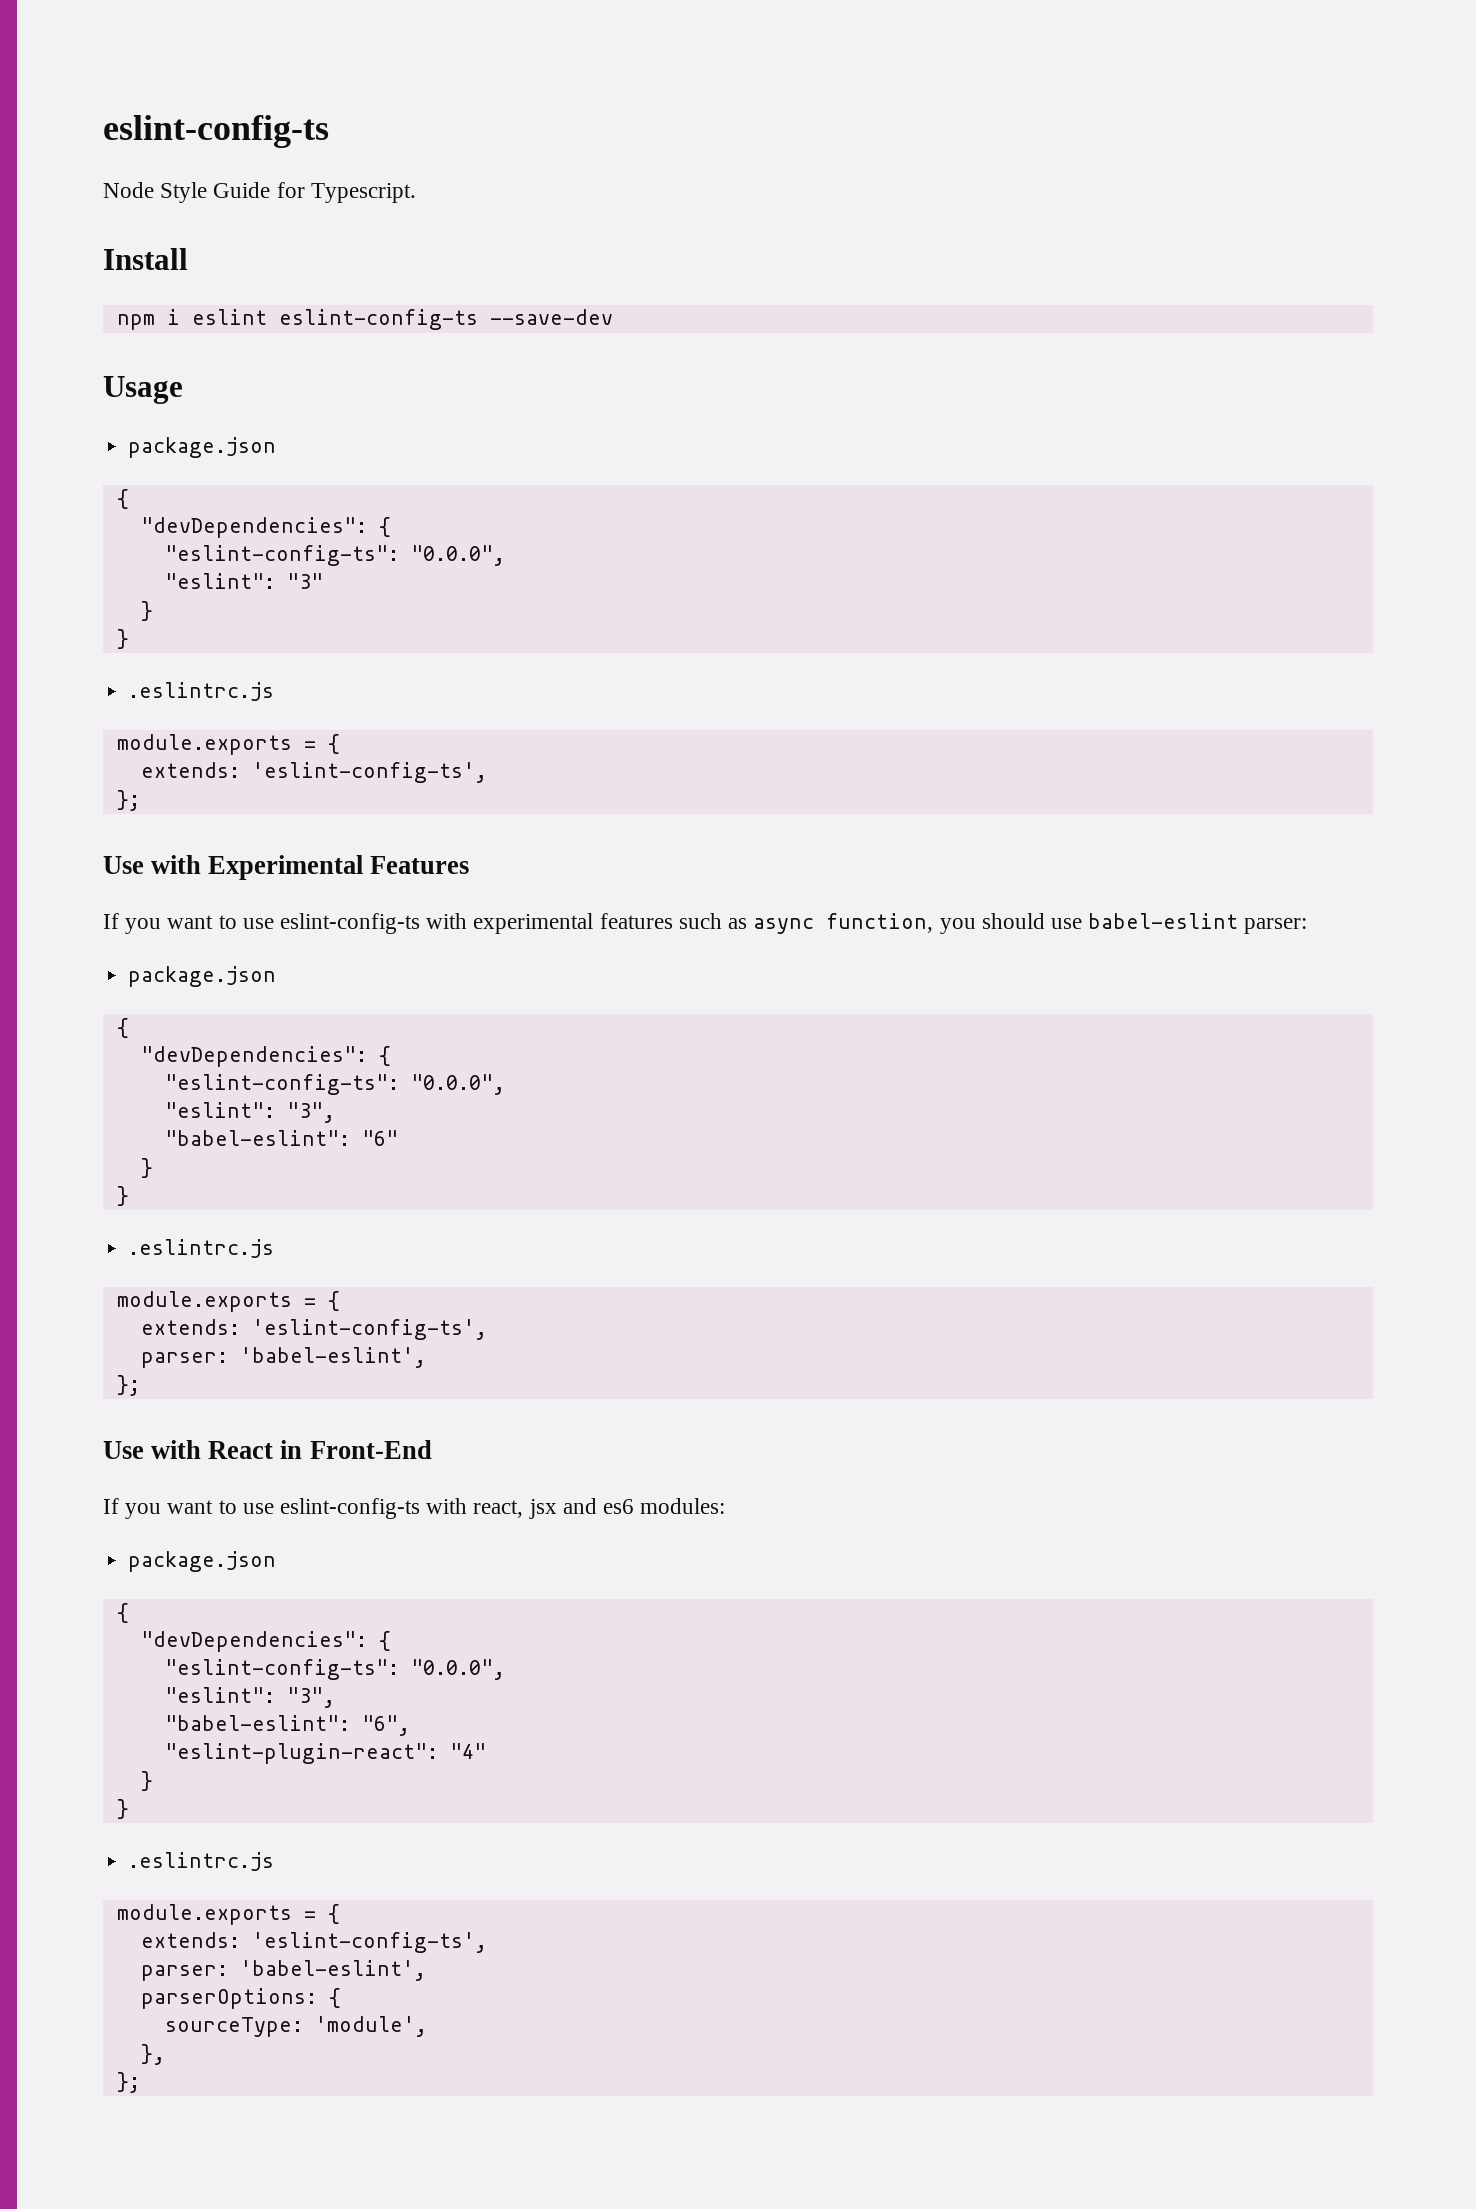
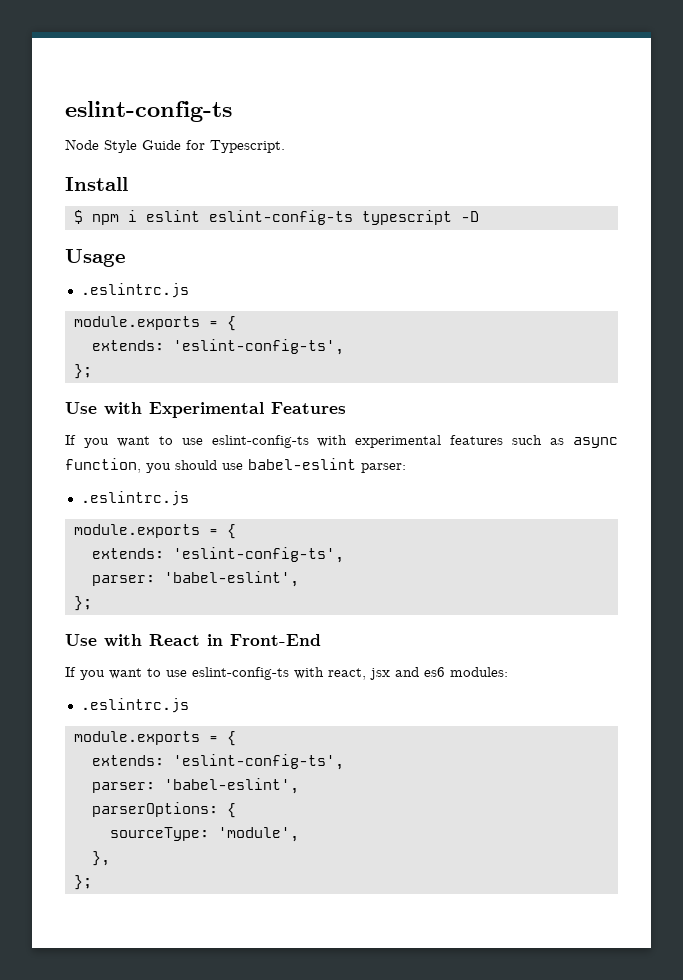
- npm i eslint eslint-config-ts --save-dev
+ $ npm i eslint eslint-config-ts typescript -D
  Usage
- package.json
- {
- "devDependencies": {
- "eslint-config-ts": "0.0.0",
- "eslint": "3"
- }
- }
  If you want to use eslint-config-ts with experimental features such as async function, you should use babel-eslint parser:
- package.json
- {
- "devDependencies": {
- "eslint-config-ts": "0.0.0",
- "eslint": "3",
- "babel-eslint": "6"
- }
- }
  If you want to use eslint-config-ts with react, jsx and es6 modules:
- package.json
- {
- "devDependencies": {
- "eslint-config-ts": "0.0.0",
- "eslint": "3",
- "babel-eslint": "6",
- "eslint-plugin-react": "4"
- }
- }

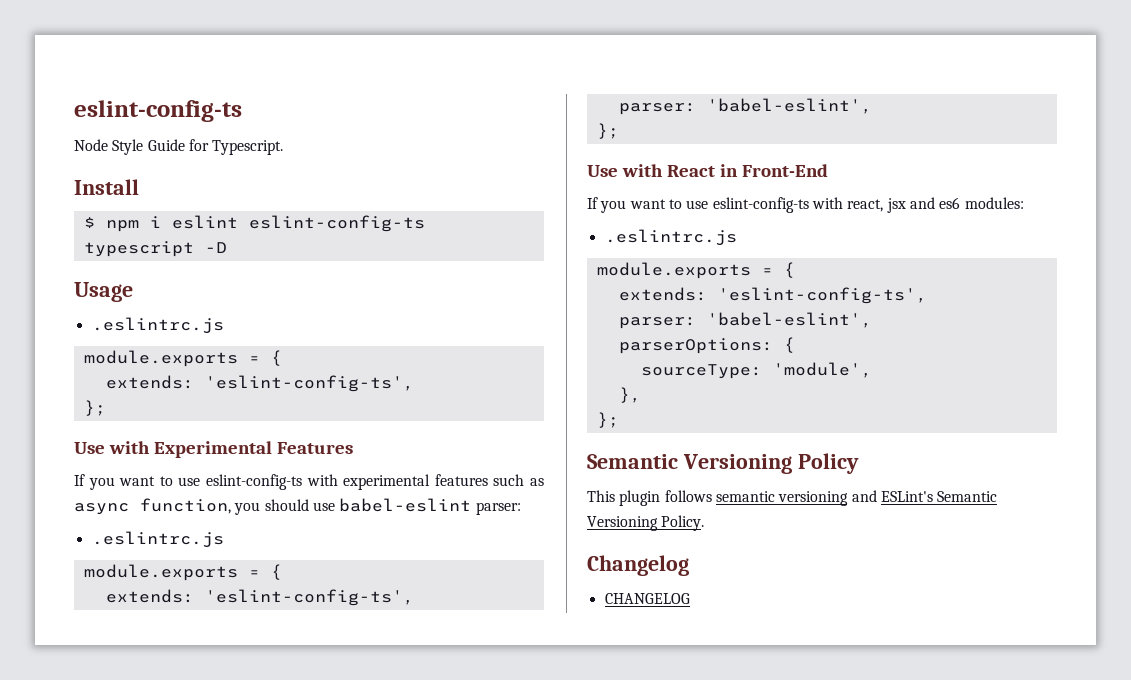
+ Semantic Versioning Policy
+ This plugin follows semantic versioning and ESLint's Semantic Versioning Policy.
+ Changelog
+ CHANGELOG

